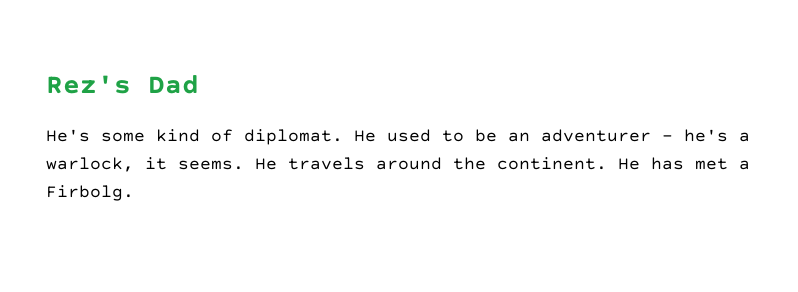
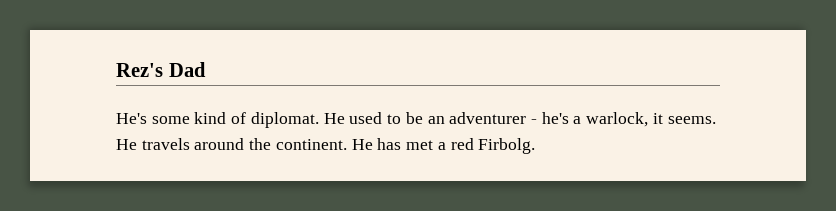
- He has met a Firbolg.
+ He has met a red Firbolg.

